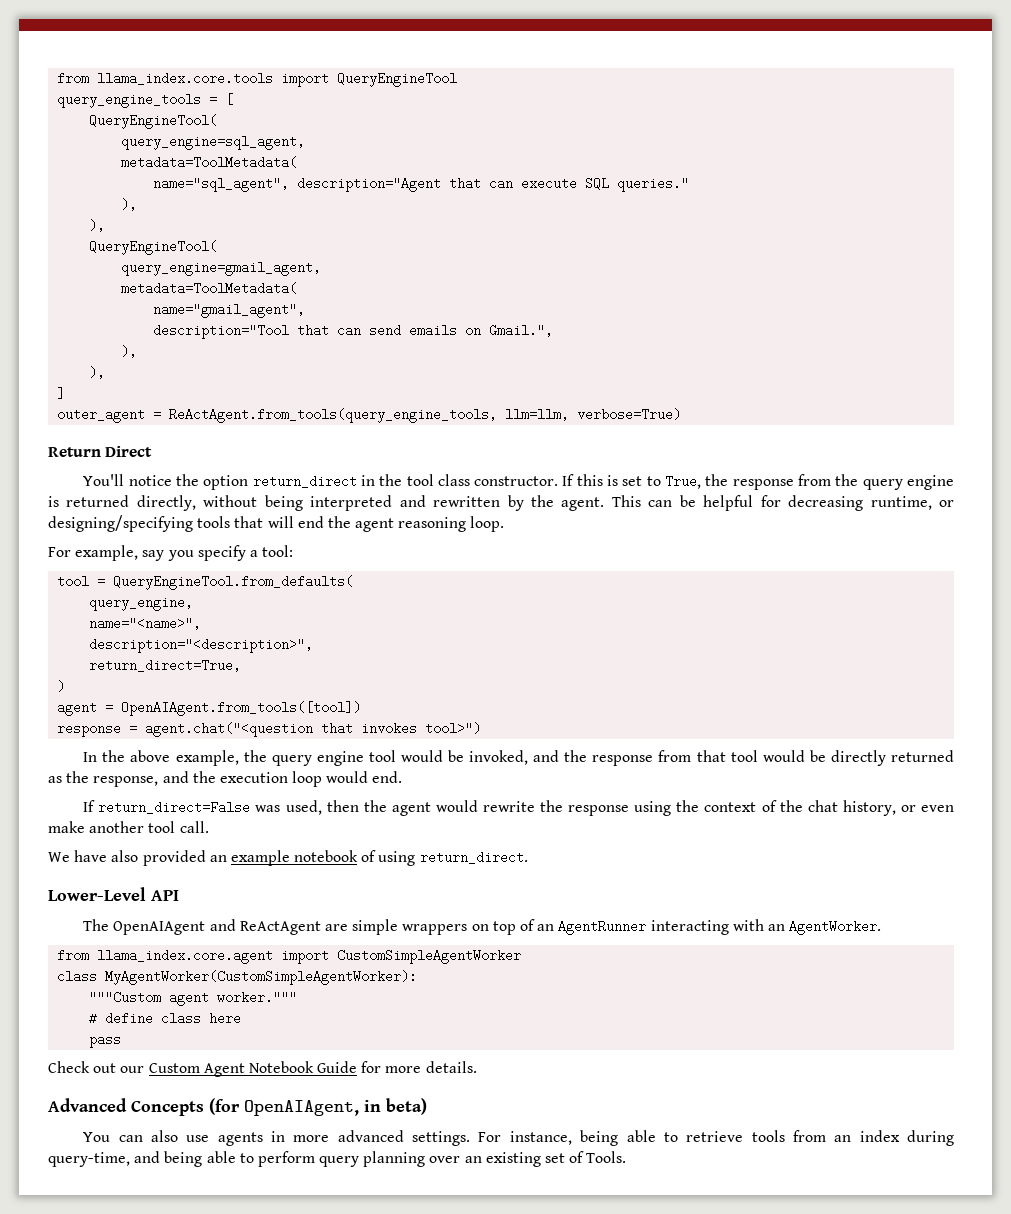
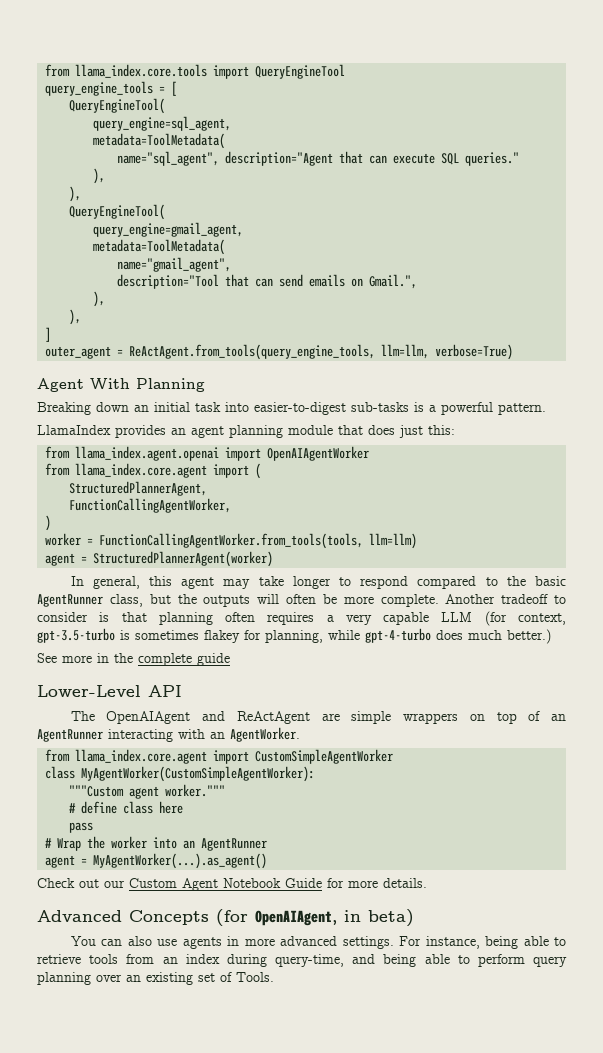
- Return Direct
- You'll notice the option return_direct in the tool class constructor. If this is set to True, the response from the query engine is returned directly, without being interpreted and rewritten by the agent. This can be helpful for decreasing runtime, or designing/specifying tools that will end the agent reasoning loop.
- For example, say you specify a tool:
- tool = QueryEngineTool.from_defaults(
- query_engine,
- name="<name>",
- description="<description>",
- return_direct=True,
+ Agent With Planning
+ Breaking down an initial task into easier-to-digest sub-tasks is a powerful pattern.
+ LlamaIndex provides an agent planning module that does just this:
+ from llama_index.agent.openai import OpenAIAgentWorker
+ from llama_index.core.agent import (
+ StructuredPlannerAgent,
+ FunctionCallingAgentWorker,
  )
- agent = OpenAIAgent.from_tools([tool])
- response = agent.chat("<question that invokes tool>")
- In the above example, the query engine tool would be invoked, and the response from that tool would be directly returned as the response, and the execution loop would end.
- If return_direct=False was used, then the agent would rewrite the response using the context of the chat history, or even make another tool call.
- We have also provided an example notebook of using return_direct.
+ worker = FunctionCallingAgentWorker.from_tools(tools, llm=llm)
+ agent = StructuredPlannerAgent(worker)
+ In general, this agent may take longer to respond compared to the basic AgentRunner class, but the outputs will often be more complete. Another tradeoff to consider is that planning often requires a very capable LLM (for context, gpt-3.5-turbo is sometimes flakey for planning, while gpt-4-turbo does much better.)
+ See more in the complete guide
+ # Wrap the worker into an AgentRunner
+ agent = MyAgentWorker(...).as_agent()

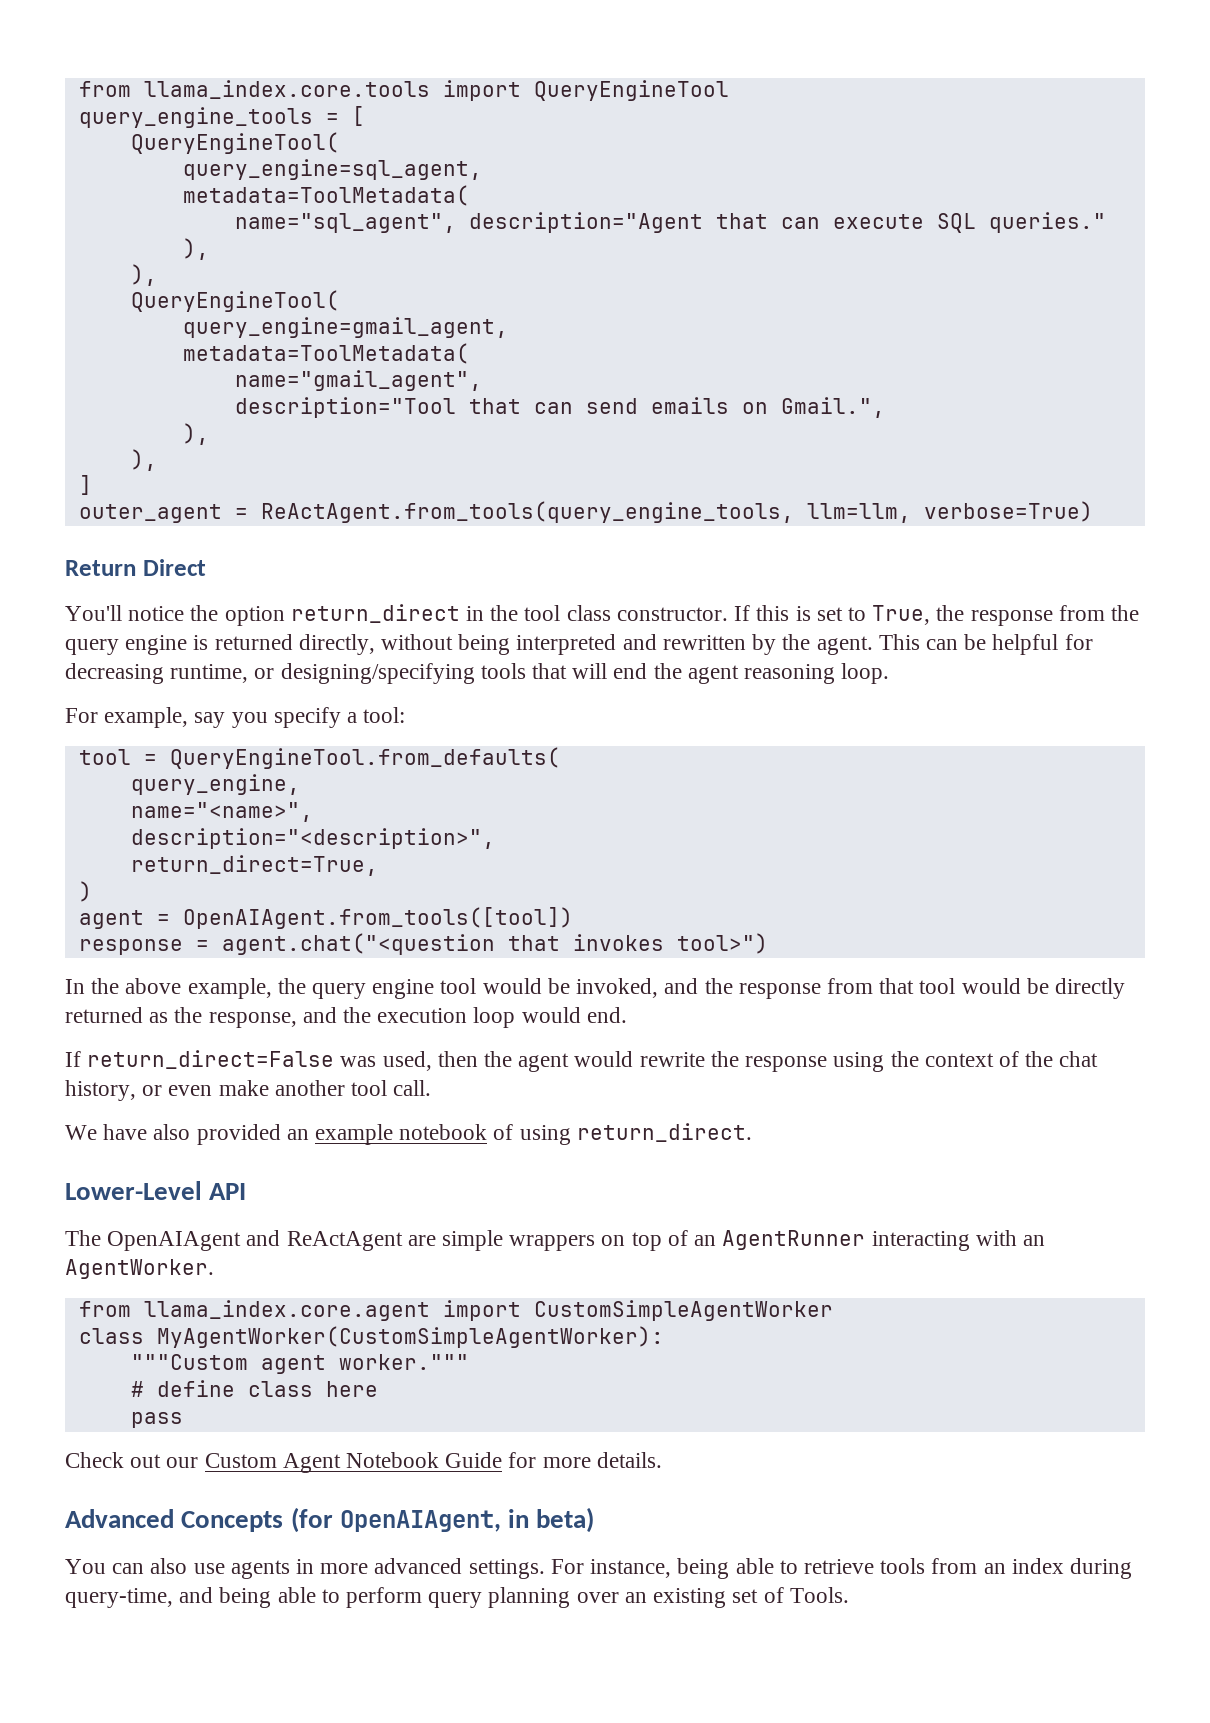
- Agent With Planning
- Breaking down an initial task into easier-to-digest sub-tasks is a powerful pattern.
- LlamaIndex provides an agent planning module that does just this:
- from llama_index.agent.openai import OpenAIAgentWorker
- from llama_index.core.agent import (
- StructuredPlannerAgent,
- FunctionCallingAgentWorker,
+ Return Direct
+ You'll notice the option return_direct in the tool class constructor. If this is set to True, the response from the query engine is returned directly, without being interpreted and rewritten by the agent. This can be helpful for decreasing runtime, or designing/specifying tools that will end the agent reasoning loop.
+ For example, say you specify a tool:
+ tool = QueryEngineTool.from_defaults(
+ query_engine,
+ name="<name>",
+ description="<description>",
+ return_direct=True,
  )
- worker = FunctionCallingAgentWorker.from_tools(tools, llm=llm)
- agent = StructuredPlannerAgent(worker)
- In general, this agent may take longer to respond compared to the basic AgentRunner class, but the outputs will often be more complete. Another tradeoff to consider is that planning often requires a very capable LLM (for context, gpt-3.5-turbo is sometimes flakey for planning, while gpt-4-turbo does much better.)
- See more in the complete guide
+ agent = OpenAIAgent.from_tools([tool])
+ response = agent.chat("<question that invokes tool>")
+ In the above example, the query engine tool would be invoked, and the response from that tool would be directly returned as the response, and the execution loop would end.
+ If return_direct=False was used, then the agent would rewrite the response using the context of the chat history, or even make another tool call.
+ We have also provided an example notebook of using return_direct.
- # Wrap the worker into an AgentRunner
- agent = MyAgentWorker(...).as_agent()

